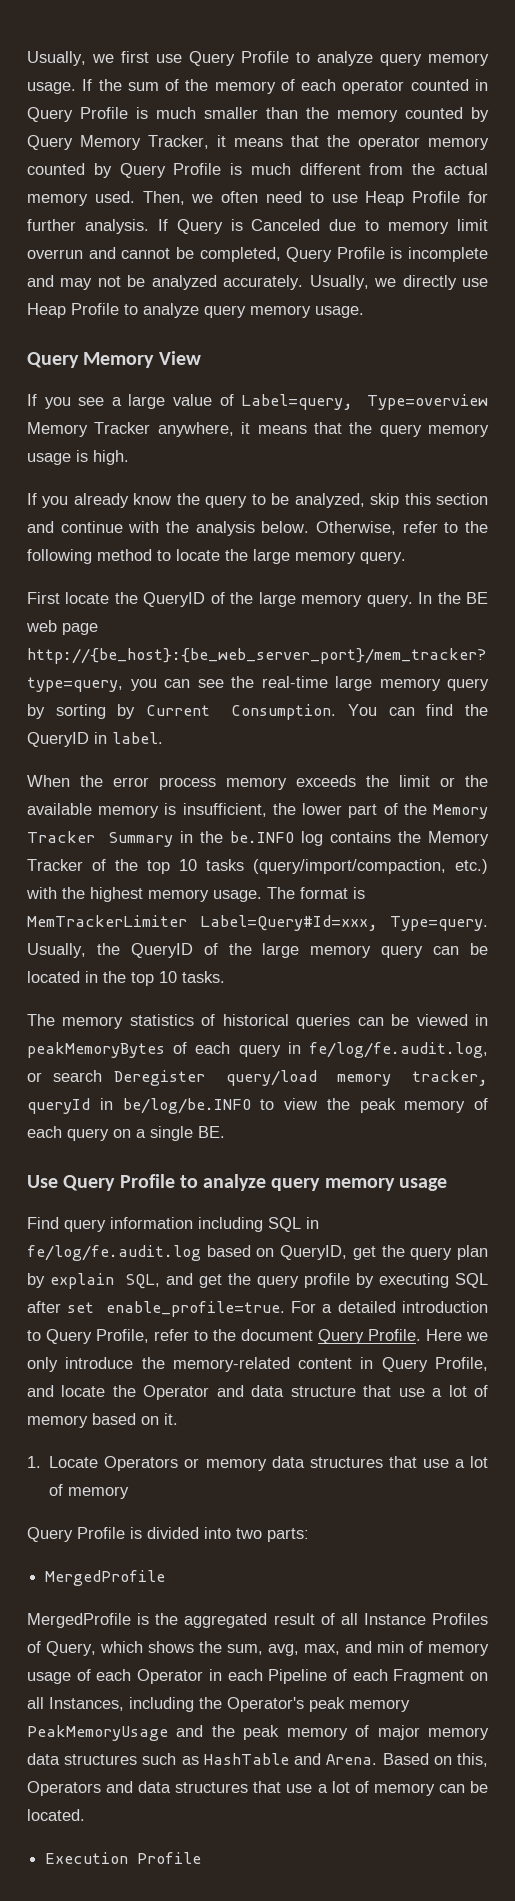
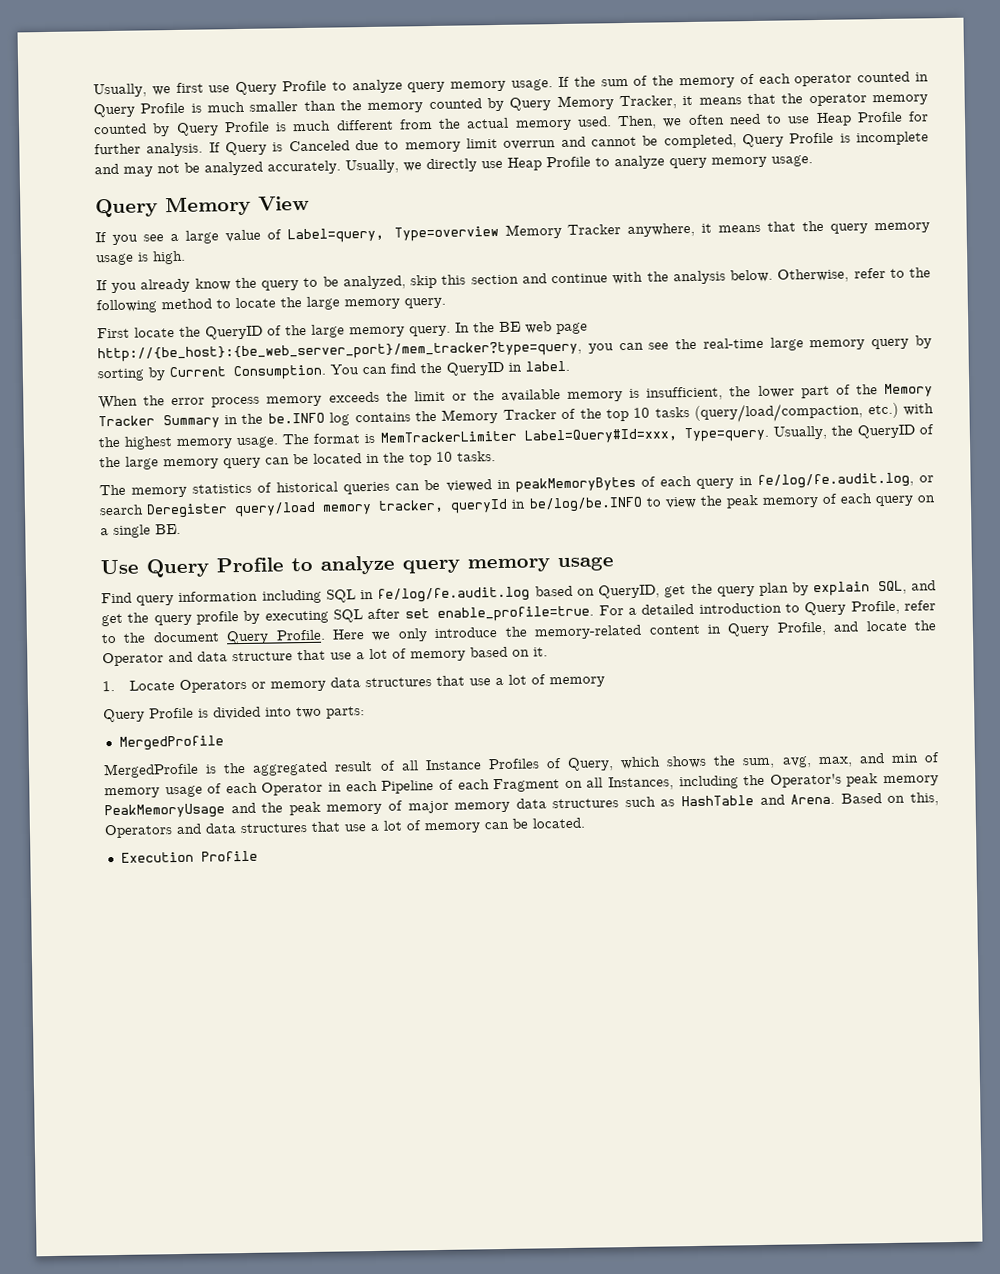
- When the error process memory exceeds the limit or the available memory is insufficient, the lower part of the Memory Tracker Summary in the be.INFO log contains the Memory Tracker of the top 10 tasks (query/import/compaction, etc.) with the highest memory usage.
+ When the error process memory exceeds the limit or the available memory is insufficient, the lower part of the Memory Tracker Summary in the be.INFO log contains the Memory Tracker of the top 10 tasks (query/load/compaction, etc.) with the highest memory usage.

